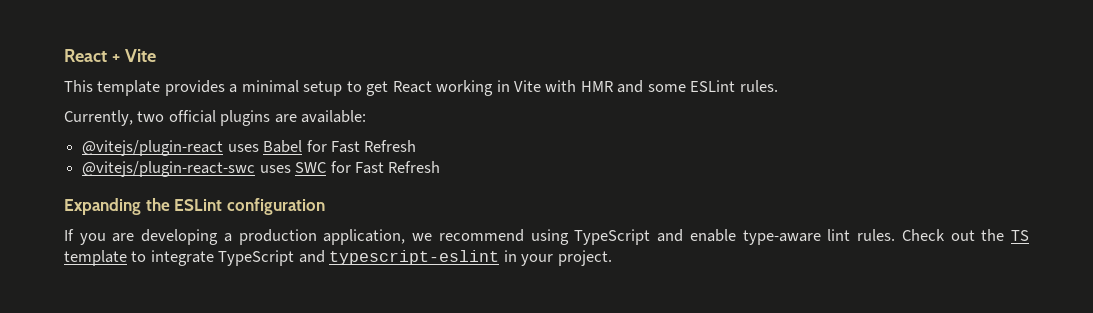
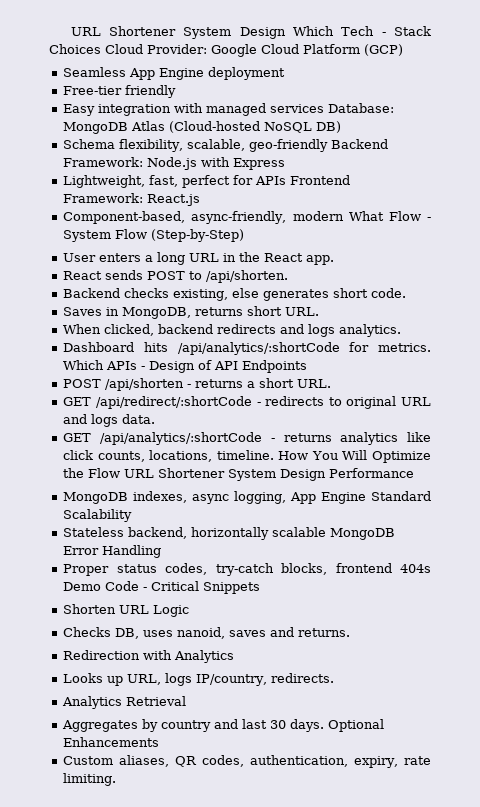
- React + Vite
- This template provides a minimal setup to get React working in Vite with HMR and some ESLint rules.
- Currently, two official plugins are available:
- @vitejs/plugin-react uses Babel for Fast Refresh
- @vitejs/plugin-react-swc uses SWC for Fast Refresh
- Expanding the ESLint configuration
- If you are developing a production application, we recommend using TypeScript and enable type-aware lint rules. Check out the TS template to integrate TypeScript and typescript-eslint in your project.
+ URL Shortener System Design Which Tech - Stack Choices Cloud Provider: Google Cloud Platform (GCP)
+ Seamless App Engine deployment
+ Free-tier friendly
+ Easy integration with managed services Database: MongoDB Atlas (Cloud-hosted NoSQL DB)
+ Schema flexibility, scalable, geo-friendly Backend Framework: Node.js with Express
+ Lightweight, fast, perfect for APIs Frontend Framework: React.js
+ Component-based, async-friendly, modern What Flow - System Flow (Step-by-Step)
+ User enters a long URL in the React app.
+ React sends POST to /api/shorten.
+ Backend checks existing, else generates short code.
+ Saves in MongoDB, returns short URL.
+ When clicked, backend redirects and logs analytics.
+ Dashboard hits /api/analytics/:shortCode for metrics. Which APIs - Design of API Endpoints
+ POST /api/shorten - returns a short URL.
+ GET /api/redirect/:shortCode - redirects to original URL and logs data.
+ GET /api/analytics/:shortCode - returns analytics like click counts, locations, timeline. How You Will Optimize the Flow URL Shortener System Design Performance
+ MongoDB indexes, async logging, App Engine Standard Scalability
+ Stateless backend, horizontally scalable MongoDB Error Handling
+ Proper status codes, try-catch blocks, frontend 404s Demo Code - Critical Snippets
+ Shorten URL Logic
+ Checks DB, uses nanoid, saves and returns.
+ Redirection with Analytics
+ Looks up URL, logs IP/country, redirects.
+ Analytics Retrieval
+ Aggregates by country and last 30 days. Optional Enhancements
+ Custom aliases, QR codes, authentication, expiry, rate limiting.

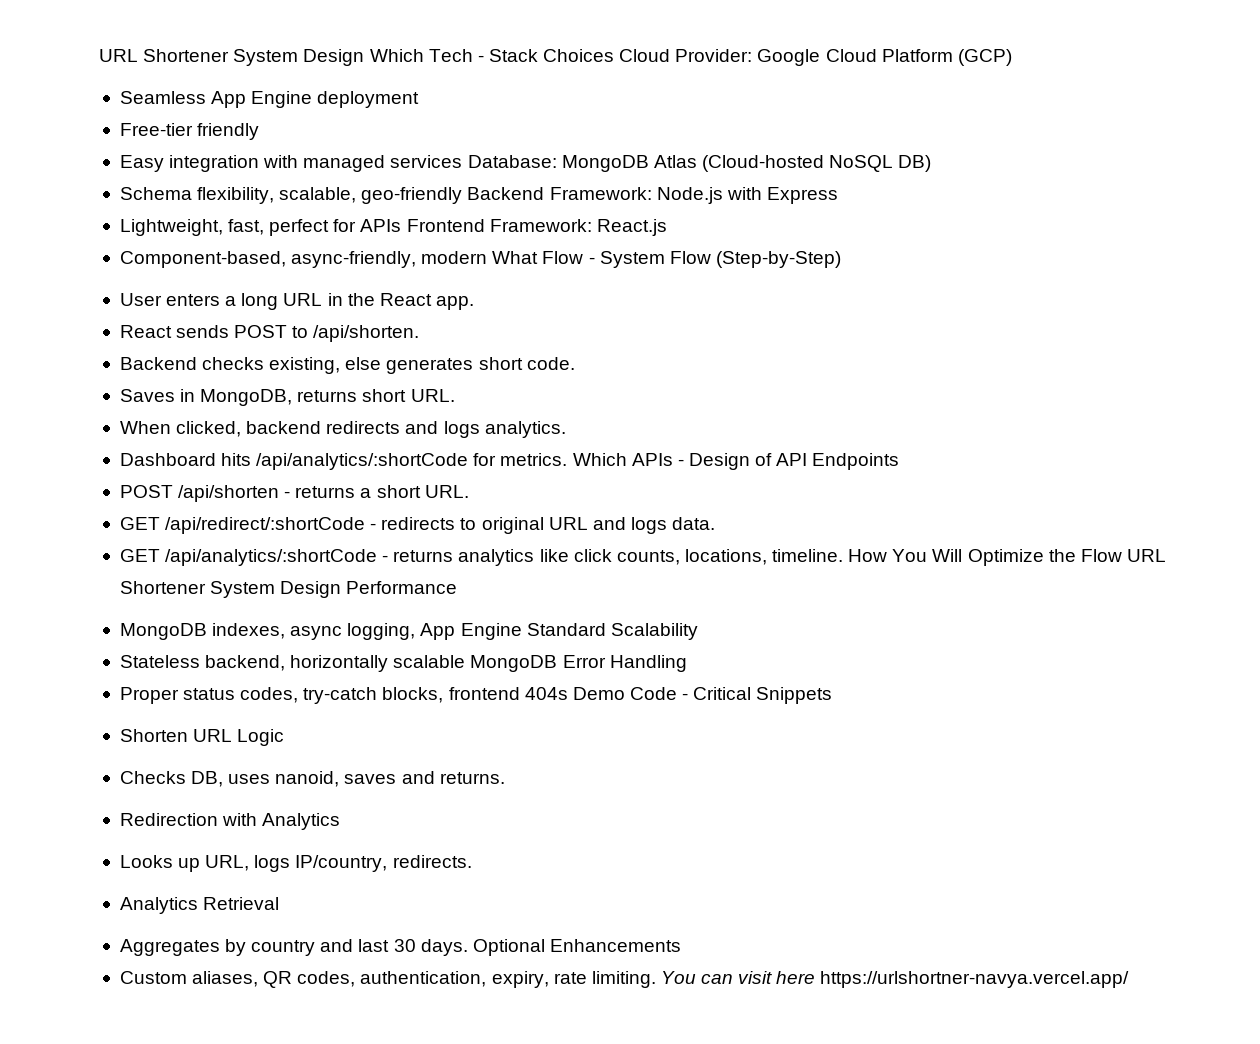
+ You can visit here https://urlshortner-navya.vercel.app/

